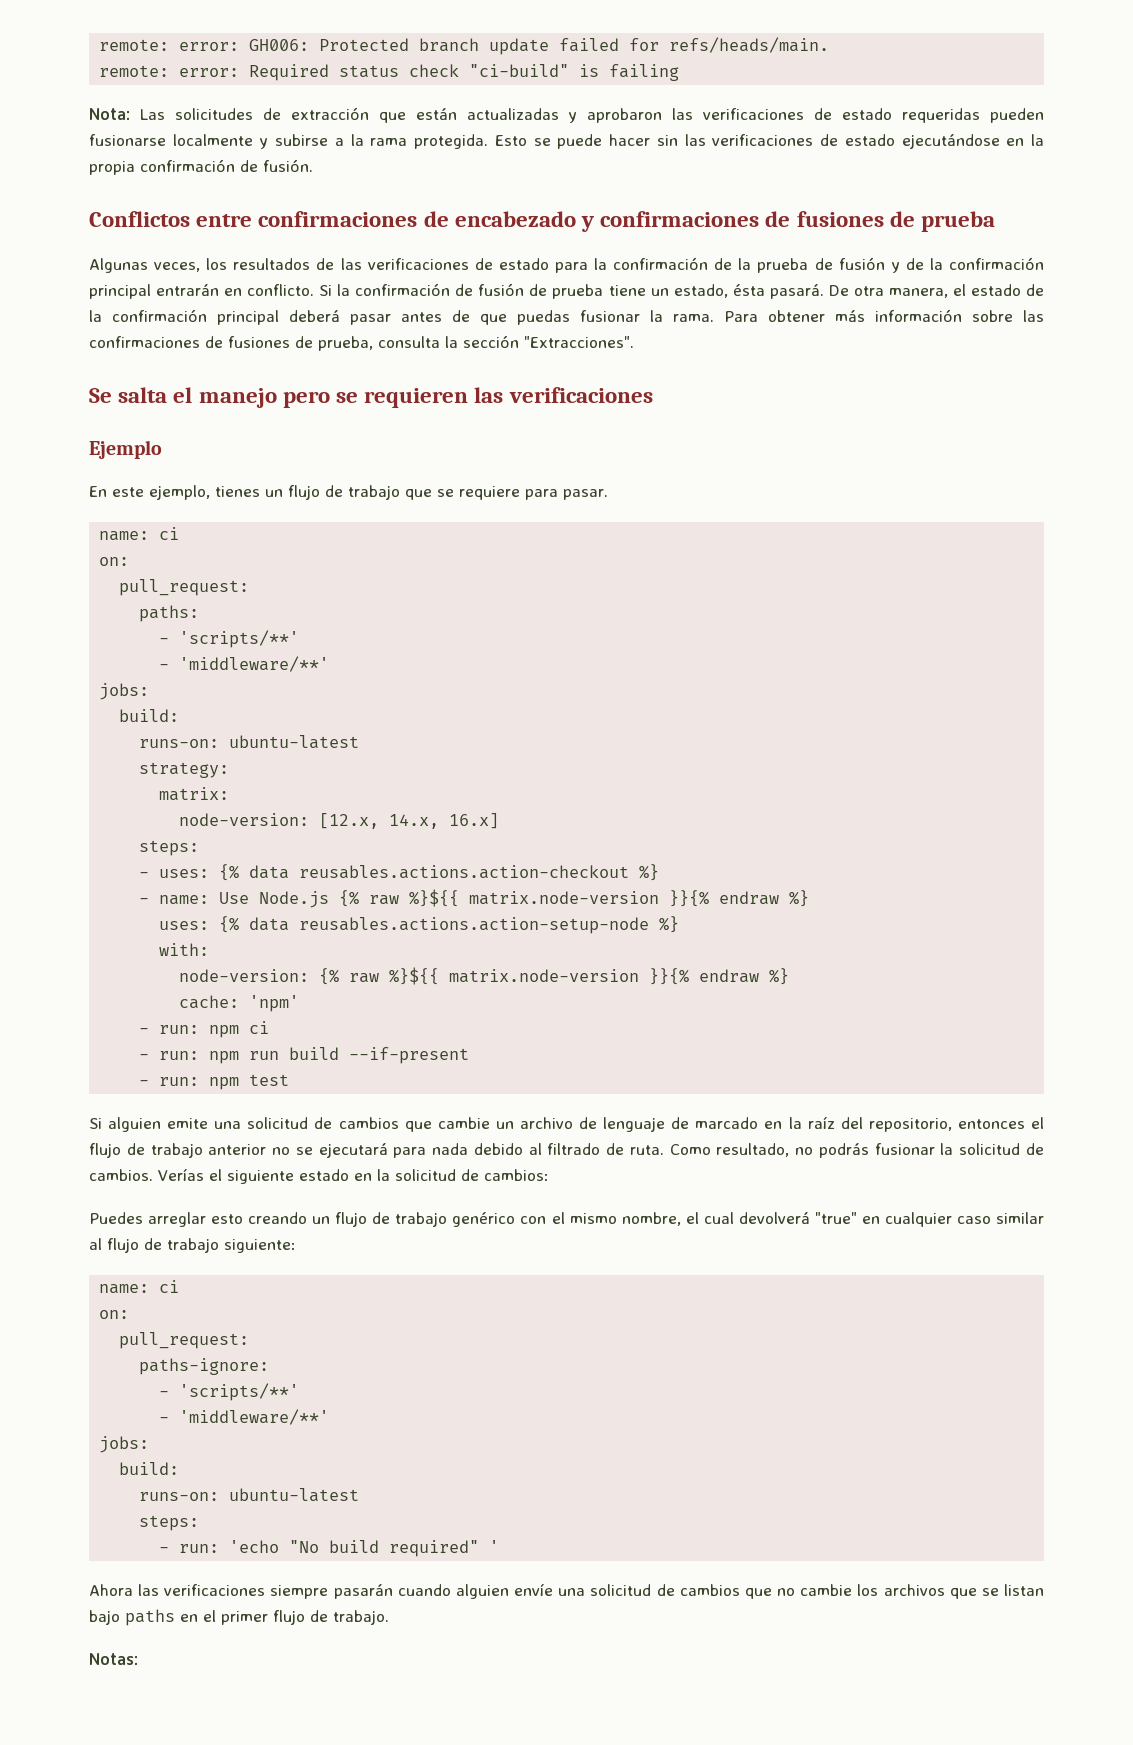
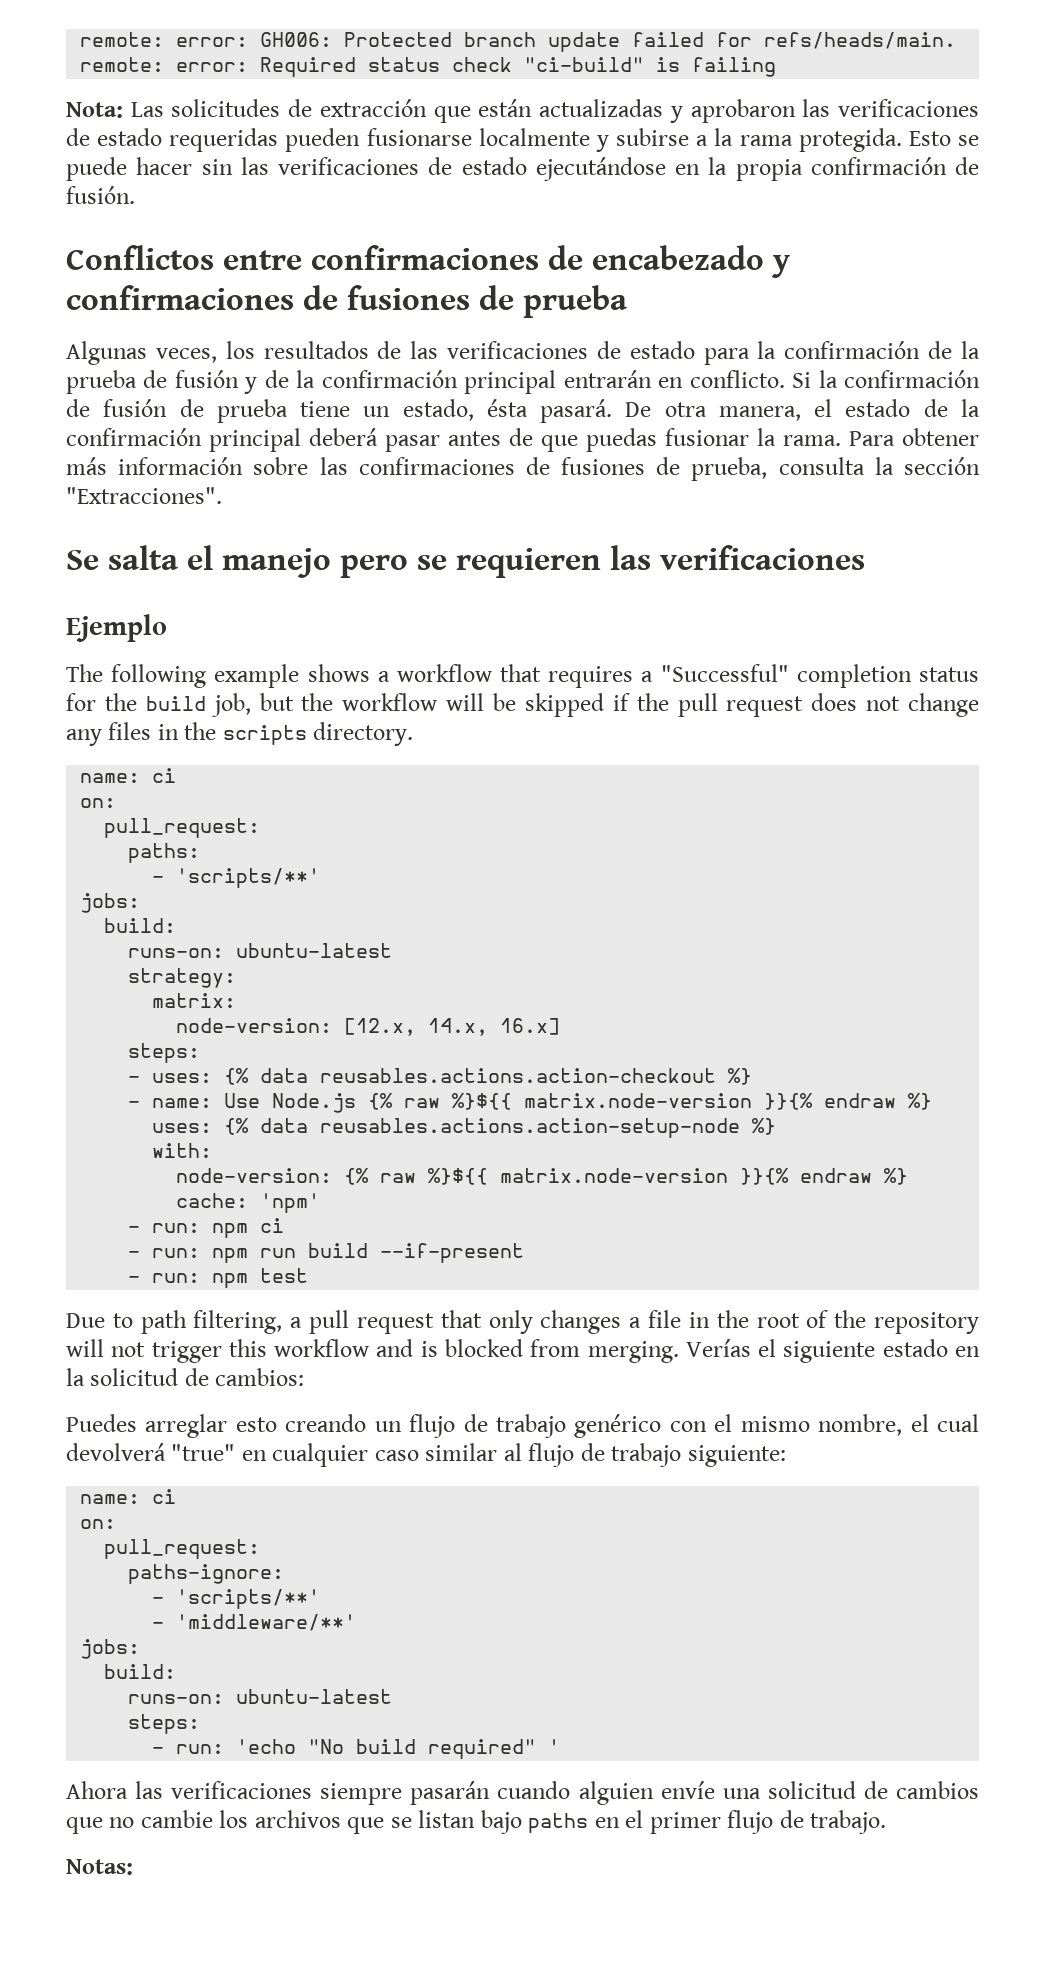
- En este ejemplo, tienes un flujo de trabajo que se requiere para pasar.
+ The following example shows a workflow that requires a "Successful" completion status for the build job, but the workflow will be skipped if the pull request does not change any files in the scripts directory.
  paths:
  - 'scripts/**'
- - 'middleware/**'
- Si alguien emite una solicitud de cambios que cambie un archivo de lenguaje de marcado en la raíz del repositorio, entonces el flujo de trabajo anterior no se ejecutará para nada debido al filtrado de ruta. Como resultado, no podrás fusionar la solicitud de cambios.
+ Due to path filtering, a pull request that only changes a file in the root of the repository will not trigger this workflow and is blocked from merging.

